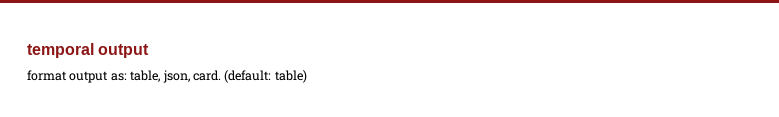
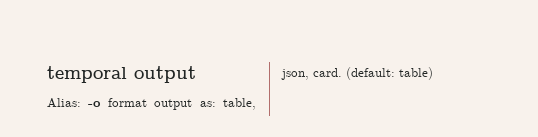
- format output as: table, json, card.
+ Alias: -o format output as: table, json, card.

